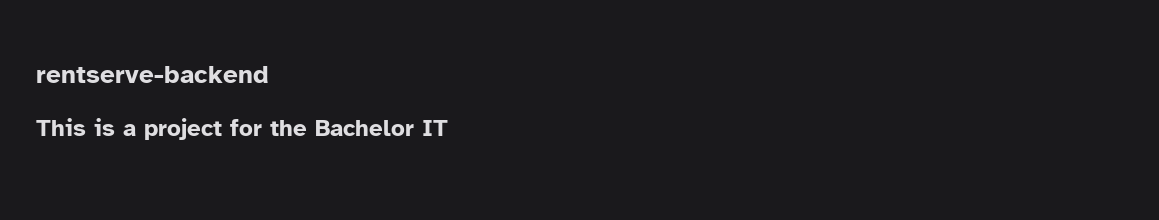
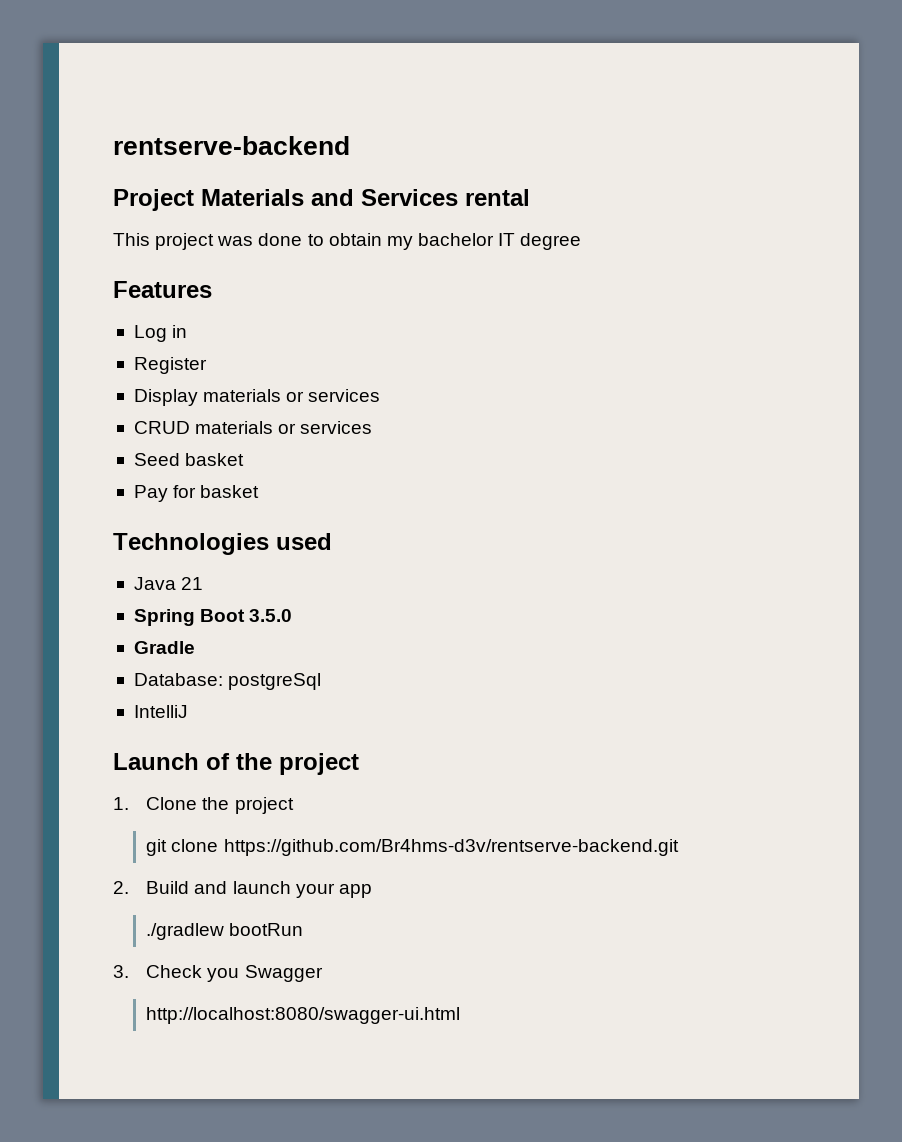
- This is a project for the Bachelor IT
+ Project Materials and Services rental
+ This project was done to obtain my bachelor IT degree
+ Features
+ Log in
+ Register
+ Display materials or services
+ CRUD materials or services
+ Seed basket
+ Pay for basket
+ Technologies used
+ Java 21
+ Spring Boot 3.5.0
+ Gradle
+ Database: postgreSql
+ IntelliJ
+ Launch of the project
+ 1. Clone the project
+ git clone https://github.com/Br4hms-d3v/rentserve-backend.git
+ 2. Build and launch your app
+ ./gradlew bootRun
+ 3. Check you Swagger
+ http://localhost:8080/swagger-ui.html

